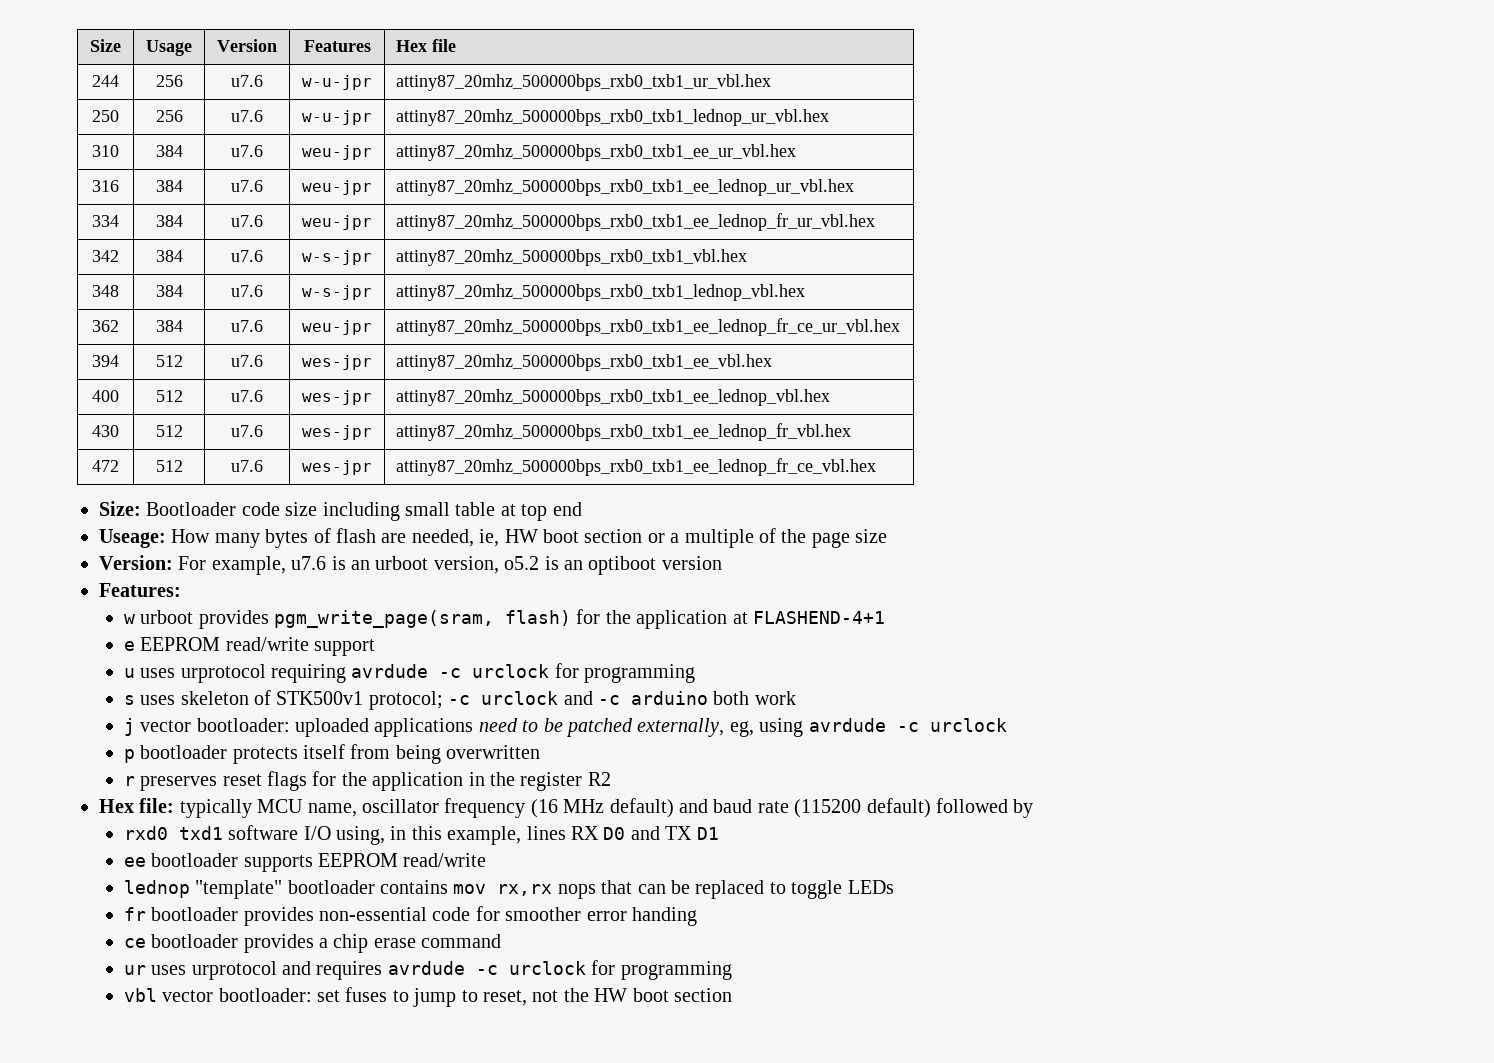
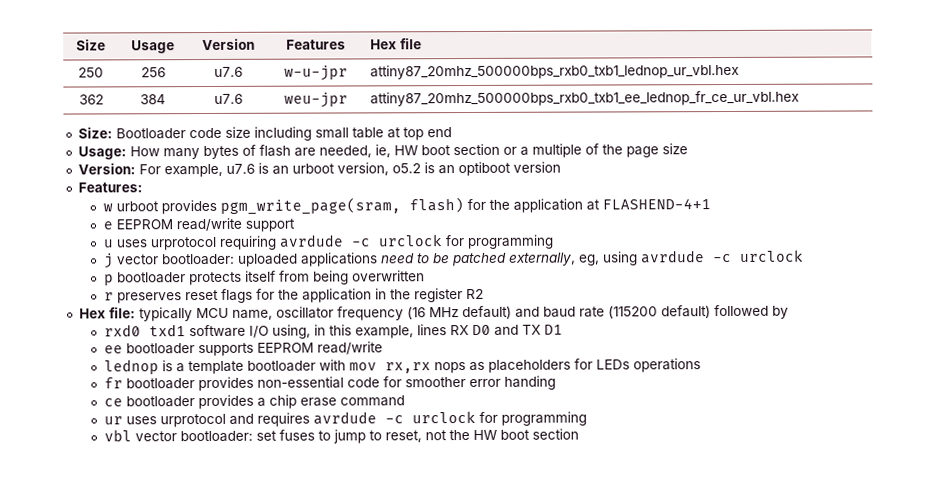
- 244 | 256 | u7.6 | w-u-jpr | attiny87_20mhz_500000bps_rxb0_txb1_ur_vbl.hex
- 310 | 384 | u7.6 | weu-jpr | attiny87_20mhz_500000bps_rxb0_txb1_ee_ur_vbl.hex
- 316 | 384 | u7.6 | weu-jpr | attiny87_20mhz_500000bps_rxb0_txb1_ee_lednop_ur_vbl.hex
- 334 | 384 | u7.6 | weu-jpr | attiny87_20mhz_500000bps_rxb0_txb1_ee_lednop_fr_ur_vbl.hex
- 342 | 384 | u7.6 | w-s-jpr | attiny87_20mhz_500000bps_rxb0_txb1_vbl.hex
- 348 | 384 | u7.6 | w-s-jpr | attiny87_20mhz_500000bps_rxb0_txb1_lednop_vbl.hex
- 394 | 512 | u7.6 | wes-jpr | attiny87_20mhz_500000bps_rxb0_txb1_ee_vbl.hex
- 400 | 512 | u7.6 | wes-jpr | attiny87_20mhz_500000bps_rxb0_txb1_ee_lednop_vbl.hex
- 430 | 512 | u7.6 | wes-jpr | attiny87_20mhz_500000bps_rxb0_txb1_ee_lednop_fr_vbl.hex
- 472 | 512 | u7.6 | wes-jpr | attiny87_20mhz_500000bps_rxb0_txb1_ee_lednop_fr_ce_vbl.hex
- Useage: How many bytes of flash are needed, ie, HW boot section or a multiple of the page size
+ Usage: How many bytes of flash are needed, ie, HW boot section or a multiple of the page size
- s uses skeleton of STK500v1 protocol; -c urclock and -c arduino both work
- lednop "template" bootloader contains mov rx,rx nops that can be replaced to toggle LEDs
+ lednop is a template bootloader with mov rx,rx nops as placeholders for LEDs operations

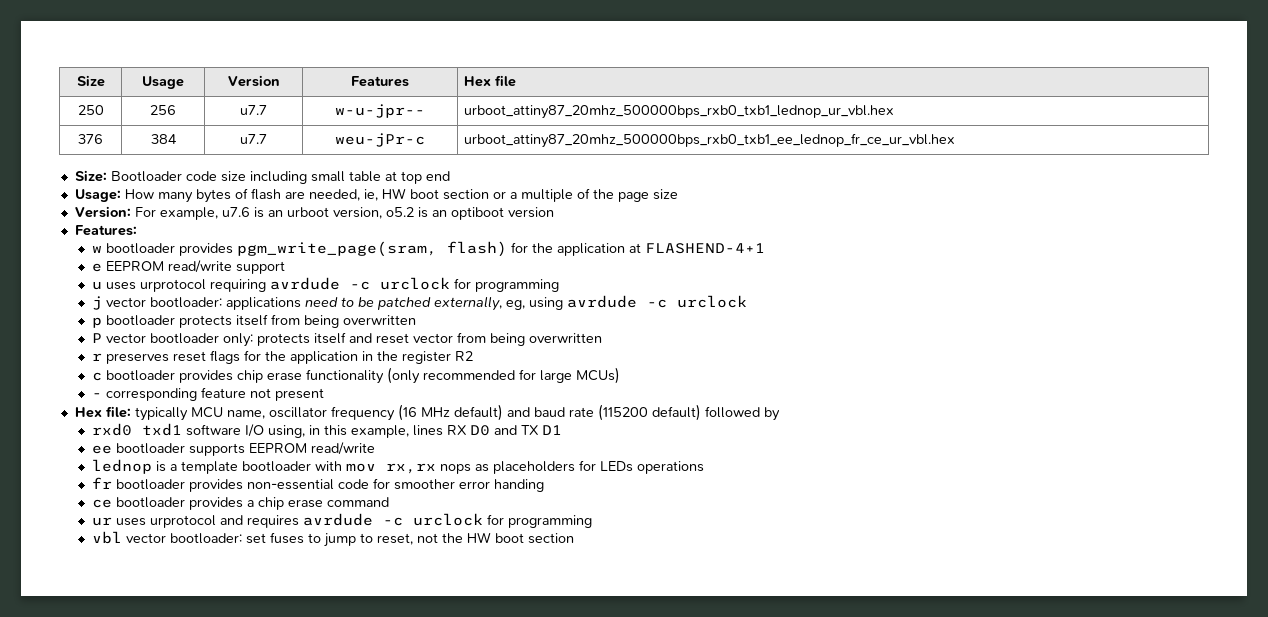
- 250 | 256 | u7.6 | w-u-jpr | attiny87_20mhz_500000bps_rxb0_txb1_lednop_ur_vbl.hex
- 362 | 384 | u7.6 | weu-jpr | attiny87_20mhz_500000bps_rxb0_txb1_ee_lednop_fr_ce_ur_vbl.hex
+ 250 | 256 | u7.7 | w-u-jpr-- | urboot_attiny87_20mhz_500000bps_rxb0_txb1_lednop_ur_vbl.hex
+ 376 | 384 | u7.7 | weu-jPr-c | urboot_attiny87_20mhz_500000bps_rxb0_txb1_ee_lednop_fr_ce_ur_vbl.hex
- w urboot provides pgm_write_page(sram, flash) for the application at FLASHEND-4+1
+ w bootloader provides pgm_write_page(sram, flash) for the application at FLASHEND-4+1
- j vector bootloader: uploaded applications need to be patched externally, eg, using avrdude -c urclock
+ j vector bootloader: applications need to be patched externally, eg, using avrdude -c urclock
+ P vector bootloader only: protects itself and reset vector from being overwritten
+ c bootloader provides chip erase functionality (only recommended for large MCUs)
+ - corresponding feature not present

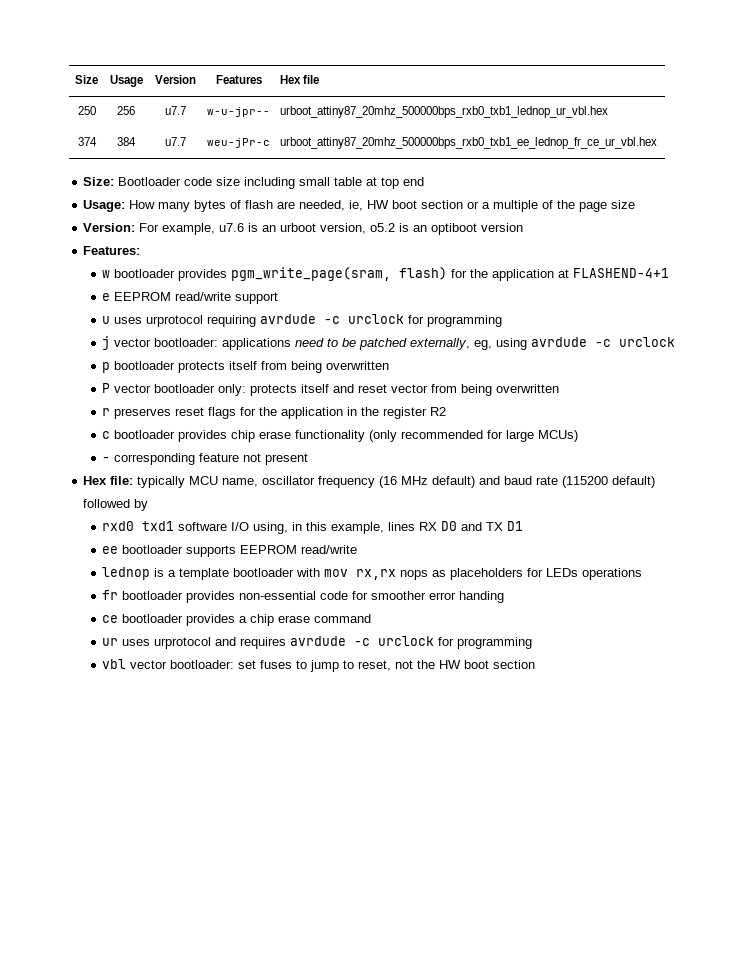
- 376 | 384 | u7.7 | weu-jPr-c | urboot_attiny87_20mhz_500000bps_rxb0_txb1_ee_lednop_fr_ce_ur_vbl.hex
+ 374 | 384 | u7.7 | weu-jPr-c | urboot_attiny87_20mhz_500000bps_rxb0_txb1_ee_lednop_fr_ce_ur_vbl.hex

